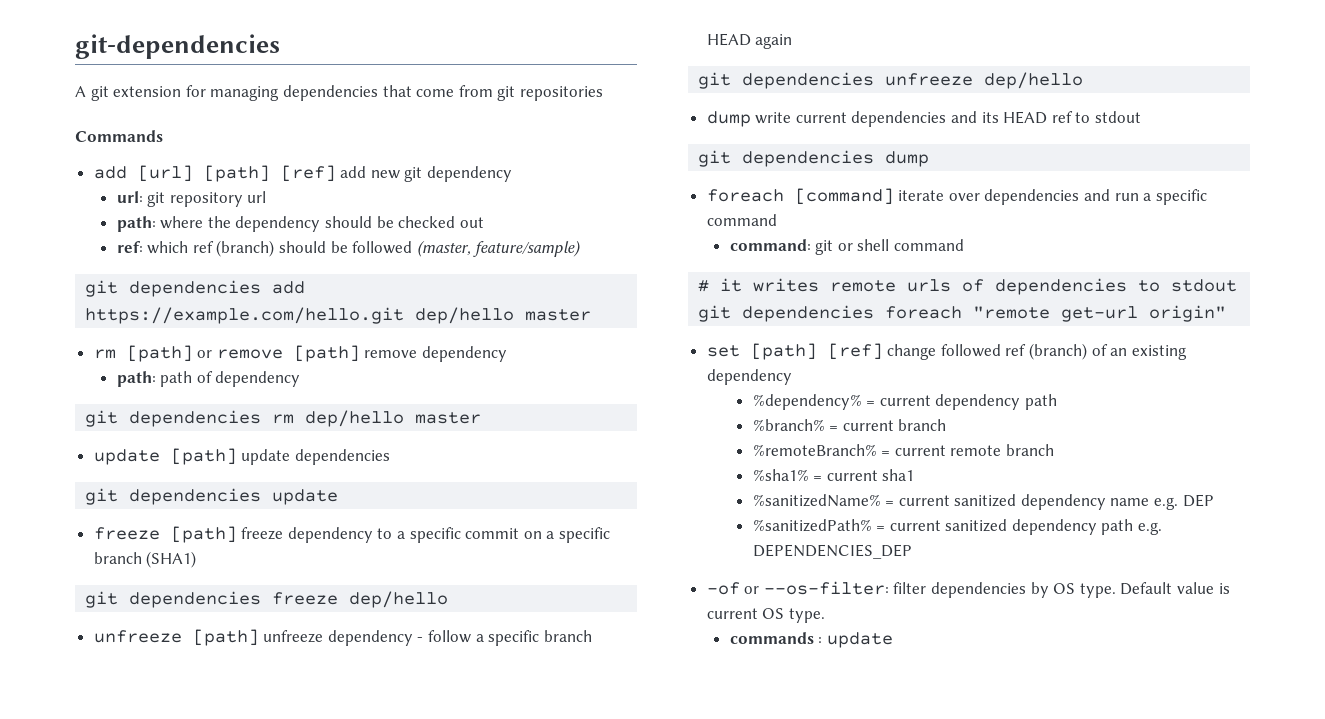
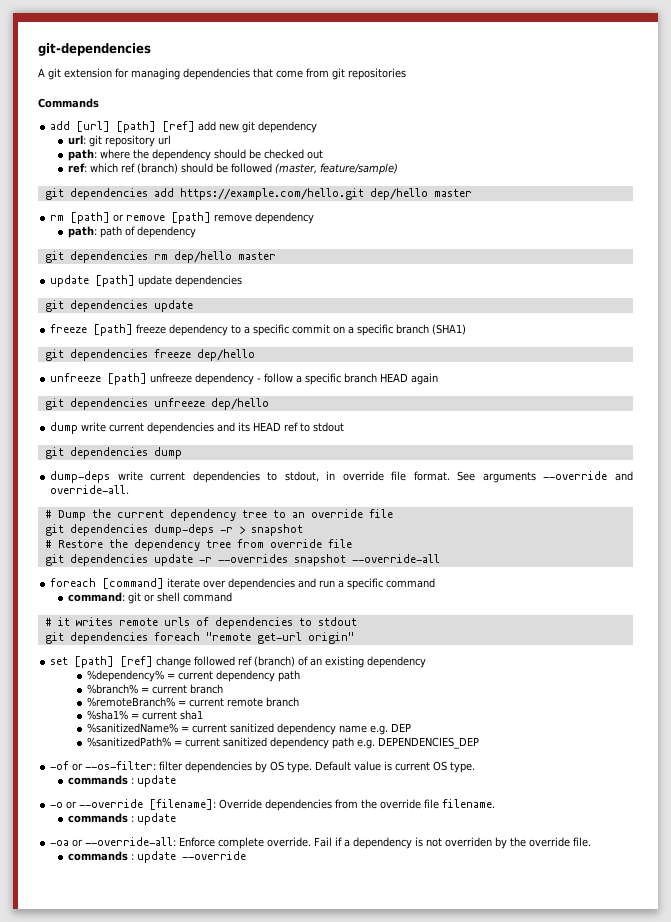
+ dump-deps write current dependencies to stdout, in override file format. See arguments --override and override-all.
+ # Dump the current dependency tree to an override file
+ git dependencies dump-deps -r > snapshot
+ # Restore the dependency tree from override file
+ git dependencies update -r --overrides snapshot --override-all
+ -o or --override [filename]: Override dependencies from the override file filename.
+ commands : update
+ -oa or --override-all: Enforce complete override. Fail if a dependency is not overriden by the override file.
+ commands : update --override

